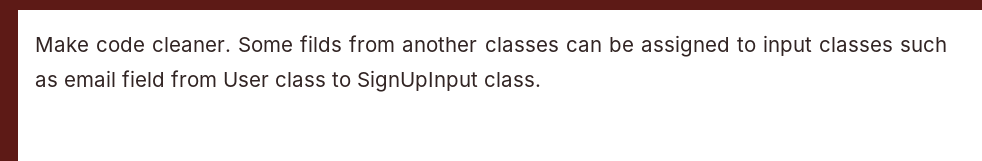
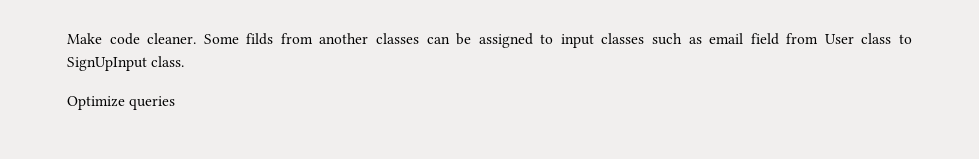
+ Optimize queries

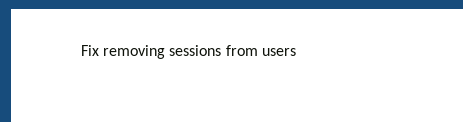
- Make code cleaner. Some filds from another classes can be assigned to input classes such as email field from User class to SignUpInput class.
- Optimize queries
+ Fix removing sessions from users

